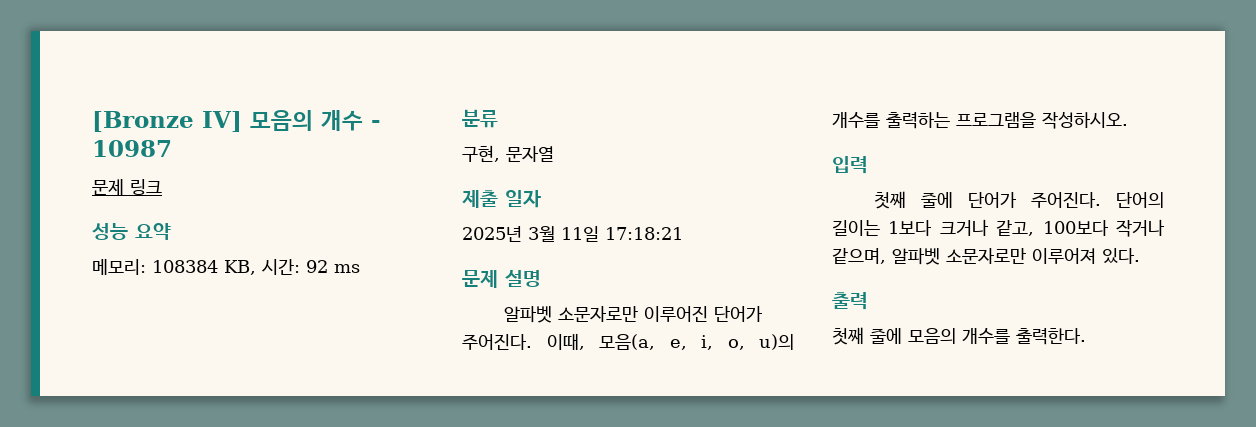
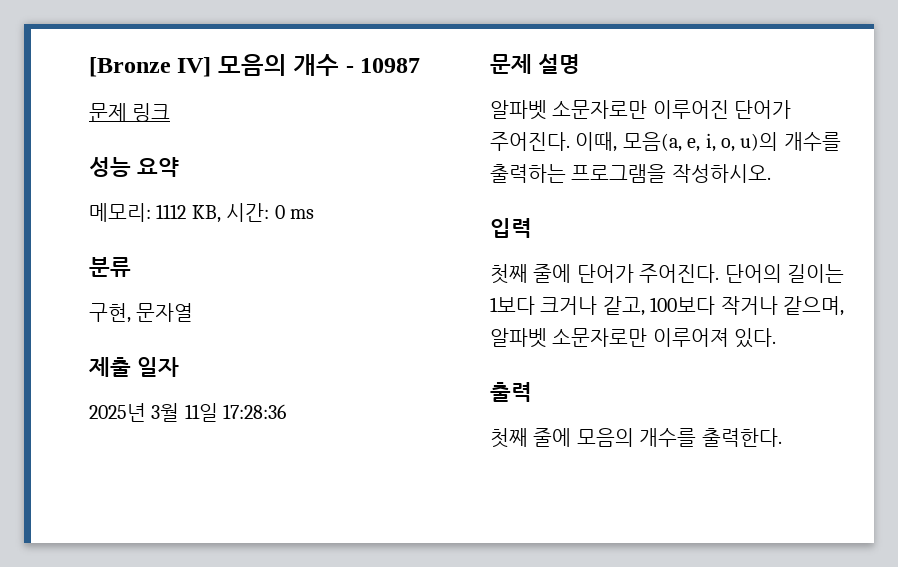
- 메모리: 108384 KB, 시간: 92 ms
+ 메모리: 1112 KB, 시간: 0 ms
- 2025년 3월 11일 17:18:21
+ 2025년 3월 11일 17:28:36

